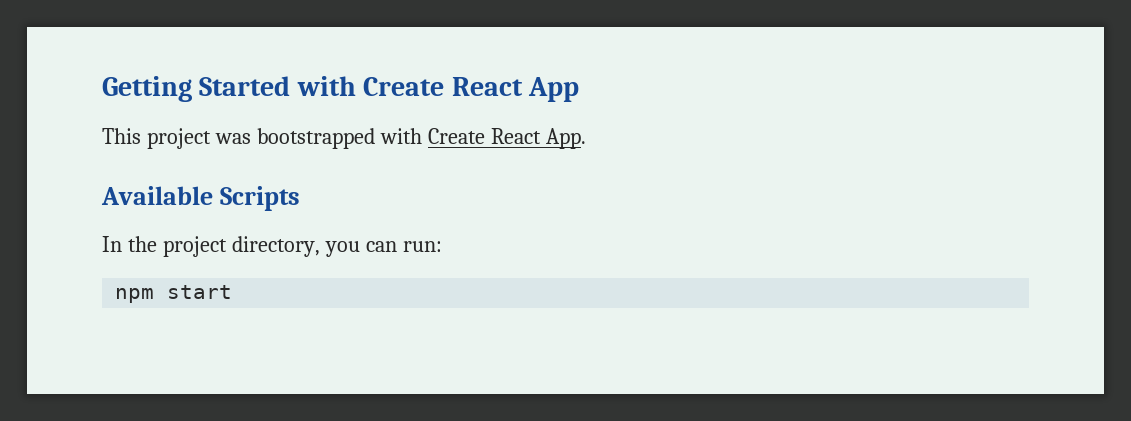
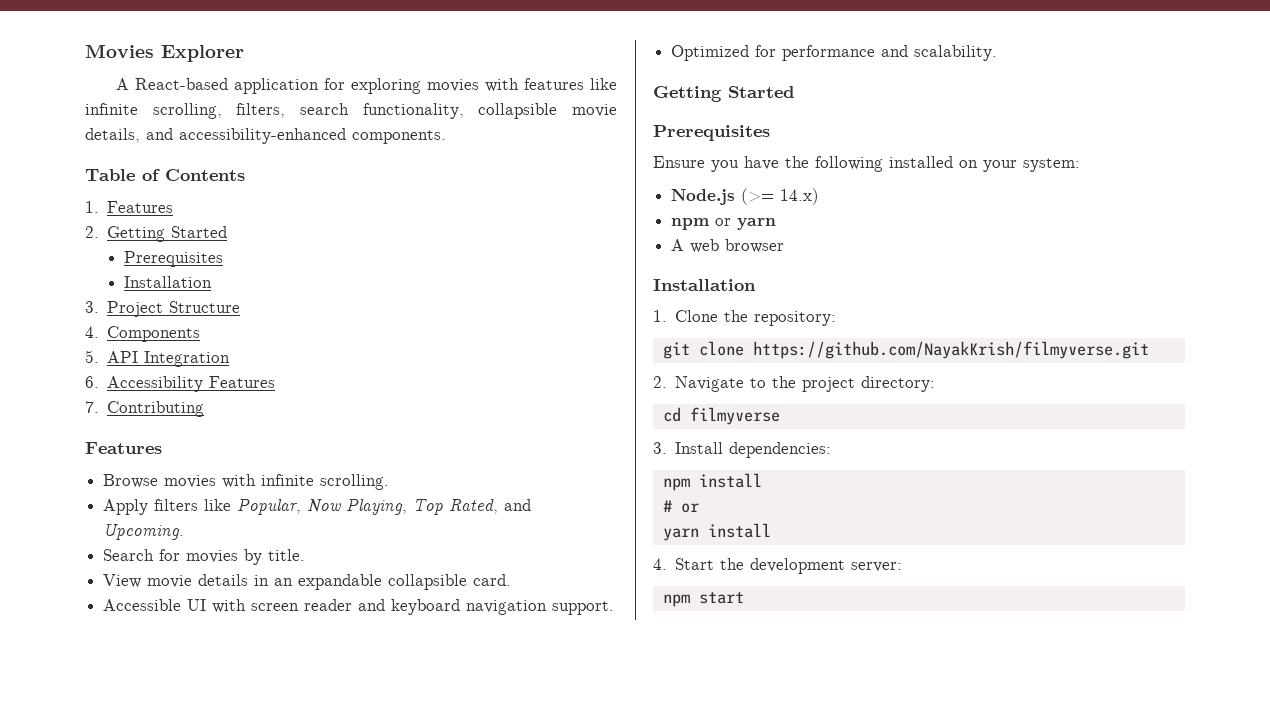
- Getting Started with Create React App
- This project was bootstrapped with Create React App.
- Available Scripts
- In the project directory, you can run:
+ Movies Explorer
+ A React-based application for exploring movies with features like infinite scrolling, filters, search functionality, collapsible movie details, and accessibility-enhanced components.
+ Table of Contents
+ 1. Features
+ 2. Getting Started
+ Prerequisites
+ Installation
+ 3. Project Structure
+ 4. Components
+ 5. API Integration
+ 6. Accessibility Features
+ 7. Contributing
+ Features
+ Browse movies with infinite scrolling.
+ Apply filters like Popular, Now Playing, Top Rated, and Upcoming.
+ Search for movies by title.
+ View movie details in an expandable collapsible card.
+ Accessible UI with screen reader and keyboard navigation support.
+ Optimized for performance and scalability.
+ Getting Started
+ Prerequisites
+ Ensure you have the following installed on your system:
+ Node.js (>= 14.x)
+ npm or yarn
+ A web browser
+ Installation
+ 1. Clone the repository:
+ git clone https://github.com/NayakKrish/filmyverse.git
+ 2. Navigate to the project directory:
+ cd filmyverse
+ 3. Install dependencies:
+ npm install
+ # or
+ yarn install
+ 4. Start the development server:

